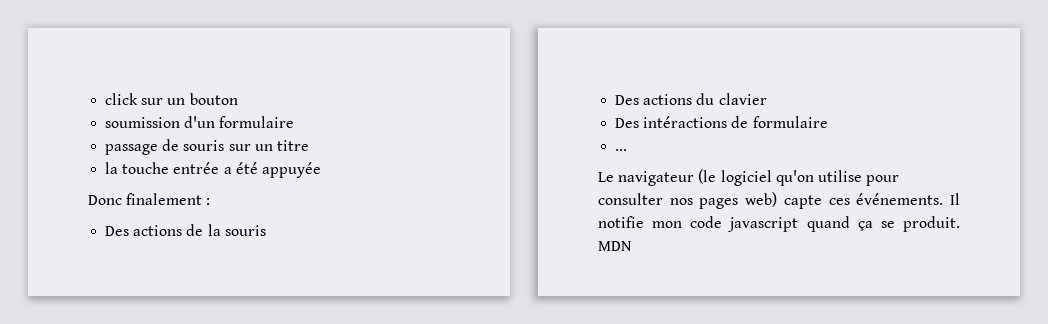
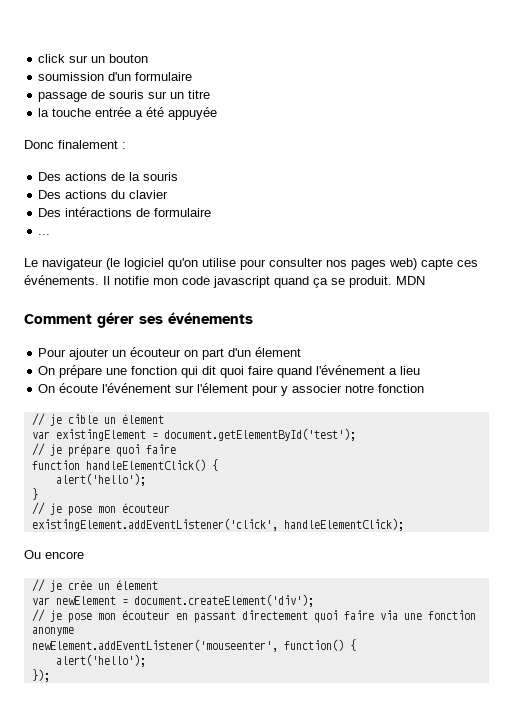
+ Comment gérer ses événements
+ Pour ajouter un écouteur on part d'un élement
+ On prépare une fonction qui dit quoi faire quand l'événement a lieu
+ On écoute l'événement sur l'élement pour y associer notre fonction
+ // je cible un élement
+ var existingElement = document.getElementById('test');
+ // je prépare quoi faire
+ function handleElementClick() {
+ alert('hello');
+ }
+ // je pose mon écouteur
+ existingElement.addEventListener('click', handleElementClick);
+ Ou encore
+ // je crée un élement
+ var newElement = document.createElement('div');
+ // je pose mon écouteur en passant directement quoi faire via une fonction anonyme
+ newElement.addEventListener('mouseenter', function() {
+ alert('hello');
+ });

